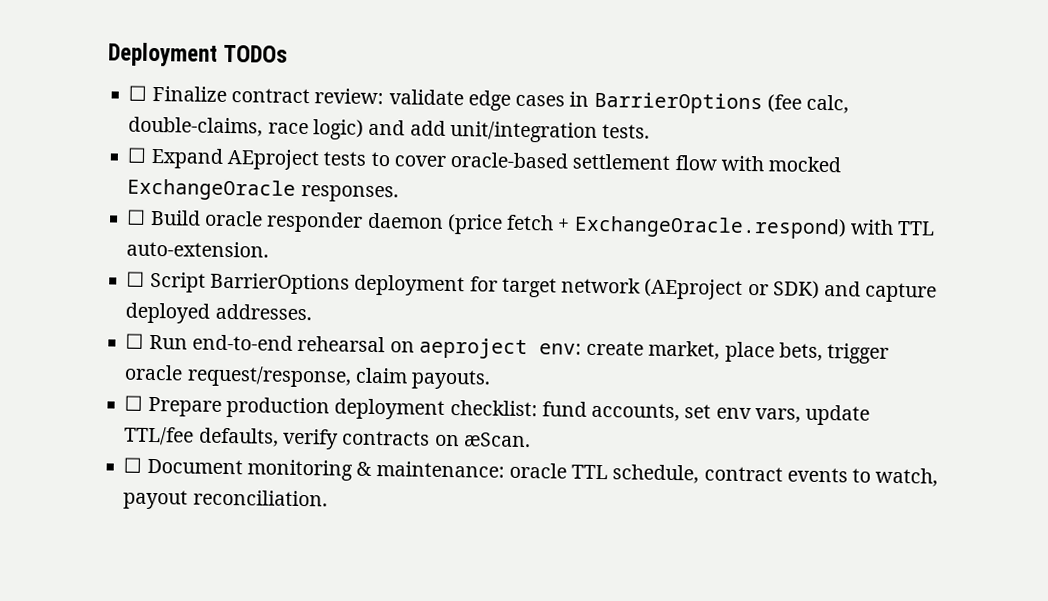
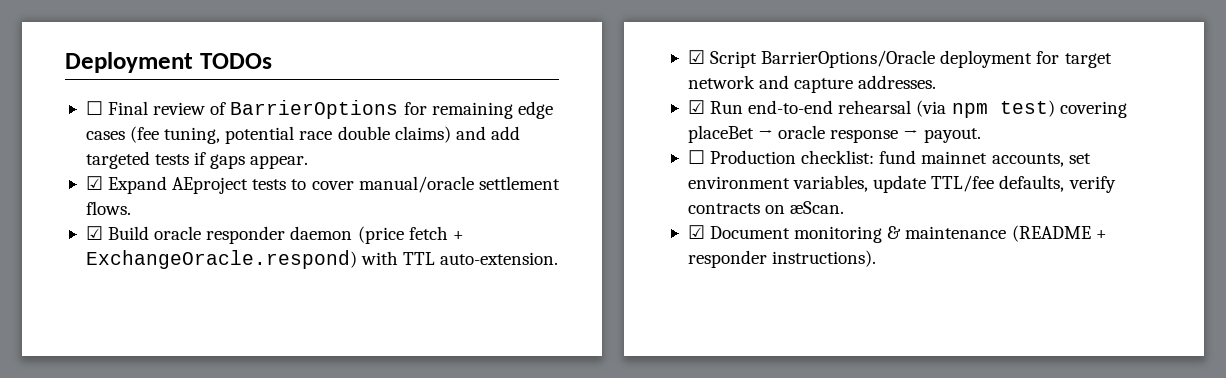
- ☐ Finalize contract review: validate edge cases in BarrierOptions (fee calc, double-claims, race logic) and add unit/integration tests.
- ☐ Expand AEproject tests to cover oracle-based settlement flow with mocked ExchangeOracle responses.
- ☐ Build oracle responder daemon (price fetch + ExchangeOracle.respond) with TTL auto-extension.
+ ☐ Final review of BarrierOptions for remaining edge cases (fee tuning, potential race double claims) and add targeted tests if gaps appear.
+ ☑ Expand AEproject tests to cover manual/oracle settlement flows.
+ ☑ Build oracle responder daemon (price fetch + ExchangeOracle.respond) with TTL auto-extension.
- ☐ Script BarrierOptions deployment for target network (AEproject or SDK) and capture deployed addresses.
+ ☑ Script BarrierOptions/Oracle deployment for target network and capture addresses.
- ☐ Run end-to-end rehearsal on aeproject env: create market, place bets, trigger oracle request/response, claim payouts.
- ☐ Prepare production deployment checklist: fund accounts, set env vars, update TTL/fee defaults, verify contracts on æScan.
+ ☑ Run end-to-end rehearsal (via npm test) covering placeBet → oracle response → payout.
+ ☐ Production checklist: fund mainnet accounts, set environment variables, update TTL/fee defaults, verify contracts on æScan.
- ☐ Document monitoring & maintenance: oracle TTL schedule, contract events to watch, payout reconciliation.
+ ☑ Document monitoring & maintenance (README + responder instructions).

